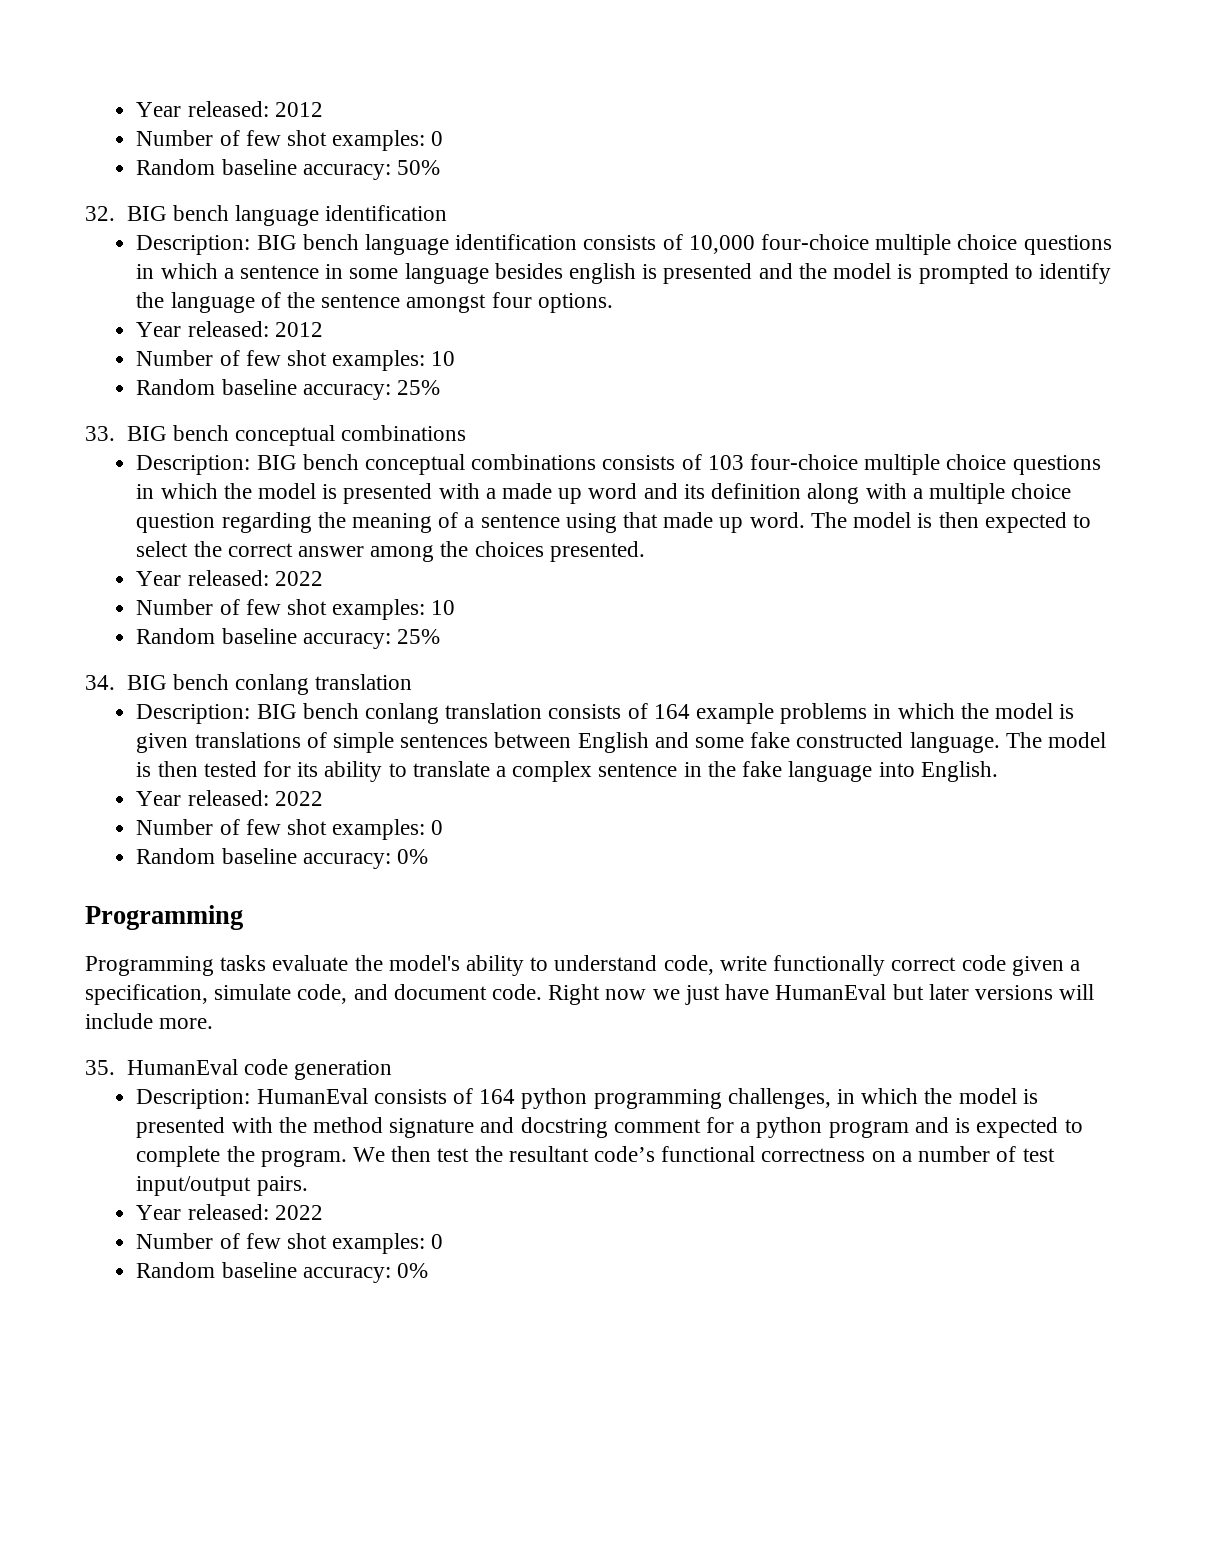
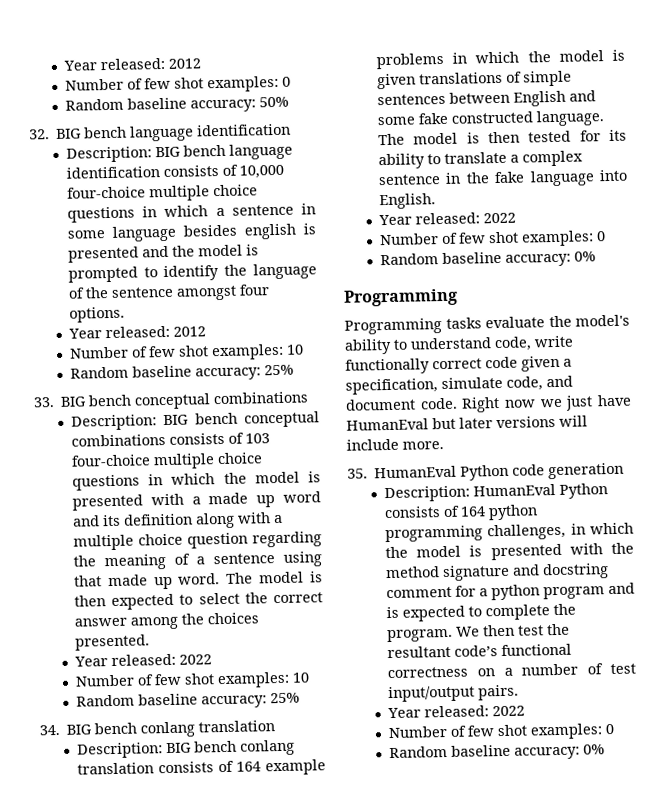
- 35. HumanEval code generation
+ 35. HumanEval Python code generation
- Description: HumanEval consists of 164 python programming challenges, in which the model is presented with the method signature and docstring comment for a python program and is expected to complete the program.
+ Description: HumanEval Python consists of 164 python programming challenges, in which the model is presented with the method signature and docstring comment for a python program and is expected to complete the program.

